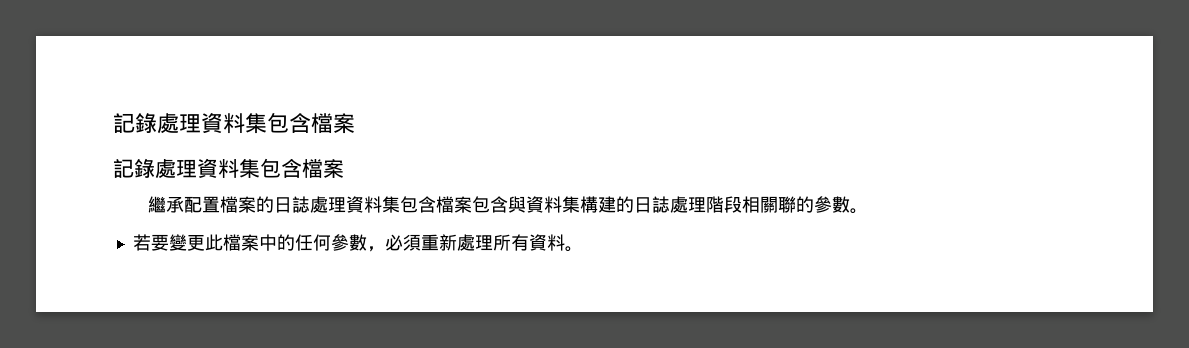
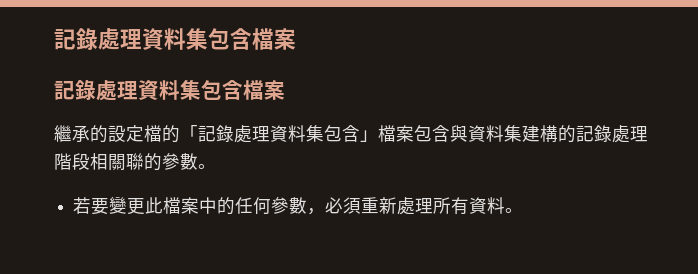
- 繼承配置檔案的日誌處理資料集包含檔案包含與資料集構建的日誌處理階段相關聯的參數。
+ 繼承的設定檔的「記錄處理資料集包含」檔案包含與資料集建構的記錄處理階段相關聯的參數。

